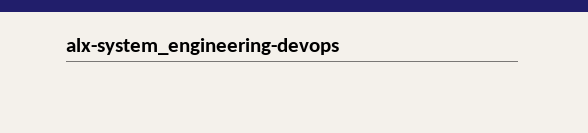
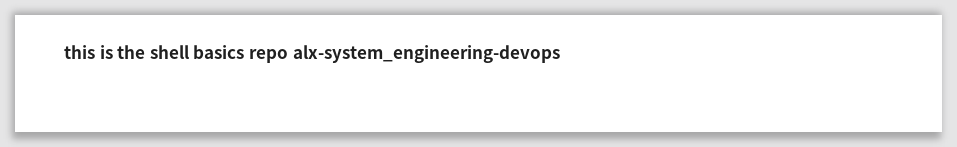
- alx-system_engineering-devops
+ this is the shell basics repo alx-system_engineering-devops

